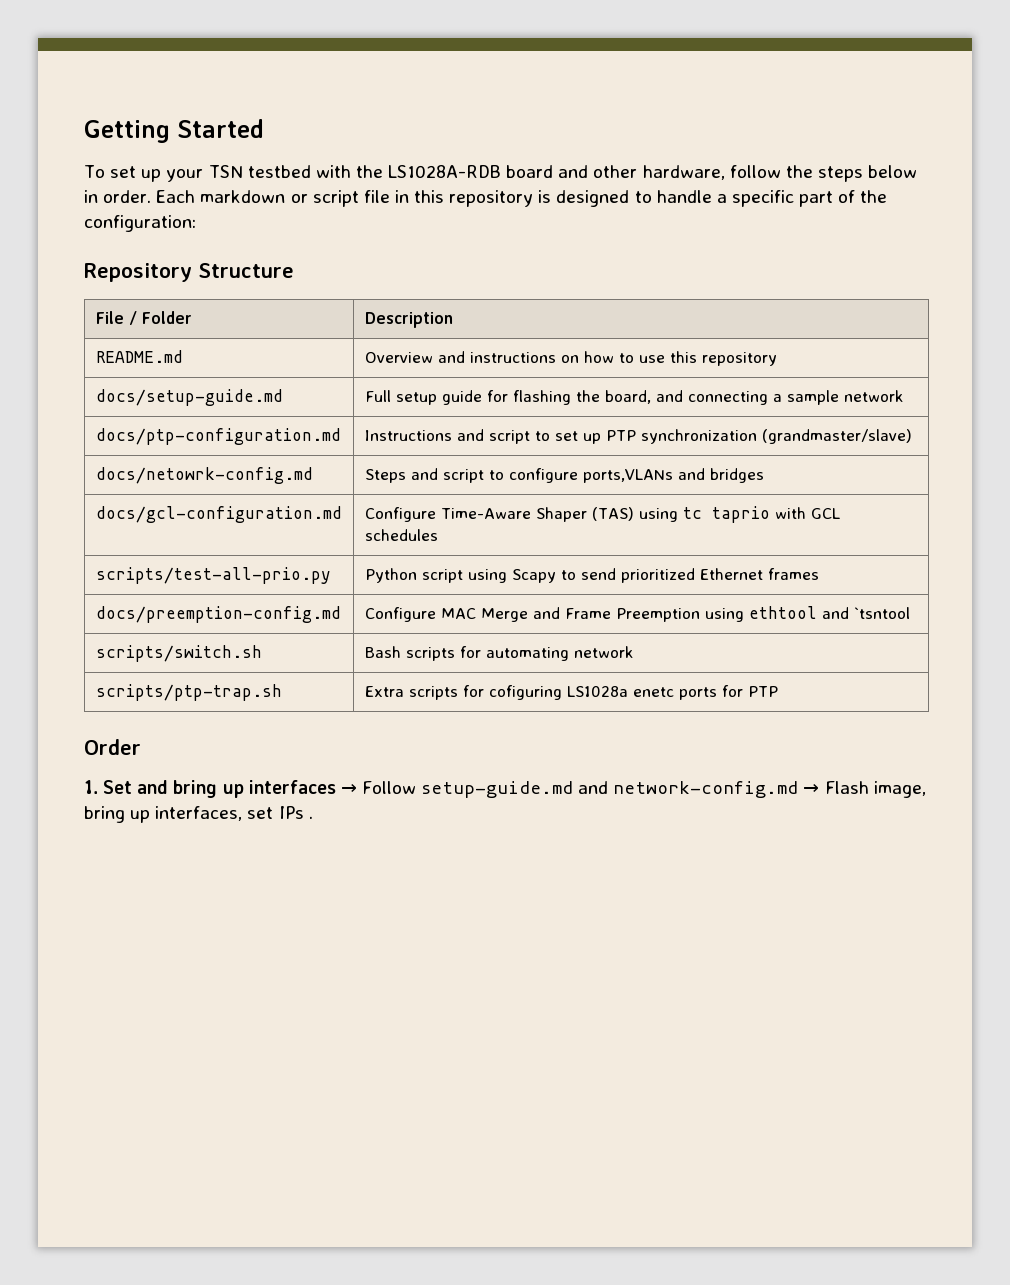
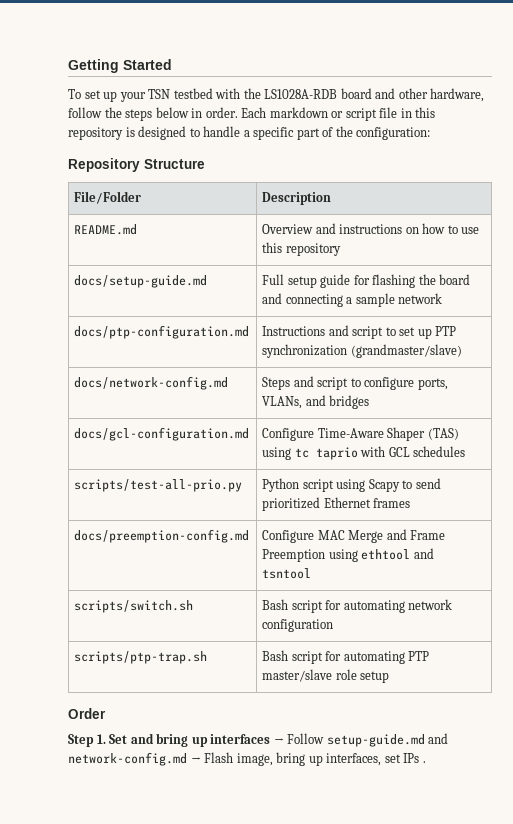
- File / Folder | Description
+ File/Folder | Description
- docs/setup-guide.md | Full setup guide for flashing the board, and connecting a sample network
+ docs/setup-guide.md | Full setup guide for flashing the board and connecting a sample network
- docs/netowrk-config.md | Steps and script to configure ports,VLANs and bridges
+ docs/network-config.md | Steps and script to configure ports, VLANs, and bridges
- docs/preemption-config.md | Configure MAC Merge and Frame Preemption using ethtool and `tsntool
+ docs/preemption-config.md | Configure MAC Merge and Frame Preemption using ethtool and tsntool
- scripts/switch.sh | Bash scripts for automating network
+ scripts/switch.sh | Bash script for automating network configuration
- scripts/ptp-trap.sh | Extra scripts for cofiguring LS1028a enetc ports for PTP
+ scripts/ptp-trap.sh | Bash script for automating PTP master/slave role setup
- 1. Set and bring up interfaces → Follow setup-guide.md and network-config.md → Flash image, bring up interfaces, set IPs .
+ Step 1. Set and bring up interfaces → Follow setup-guide.md and network-config.md → Flash image, bring up interfaces, set IPs .

